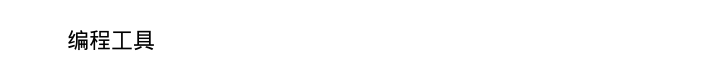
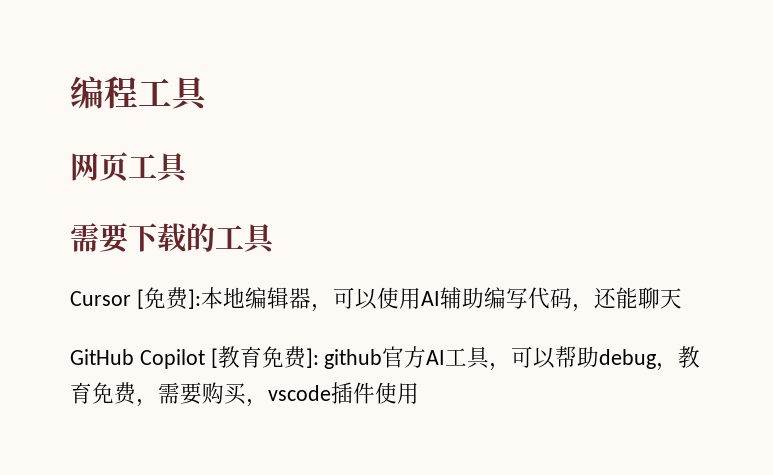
+ 网页工具
+ 需要下载的工具
+ Cursor [免费]:本地编辑器，可以使用AI辅助编写代码，还能聊天
+ GitHub Copilot [教育免费]: github官方AI工具，可以帮助debug，教育免费，需要购买，vscode插件使用

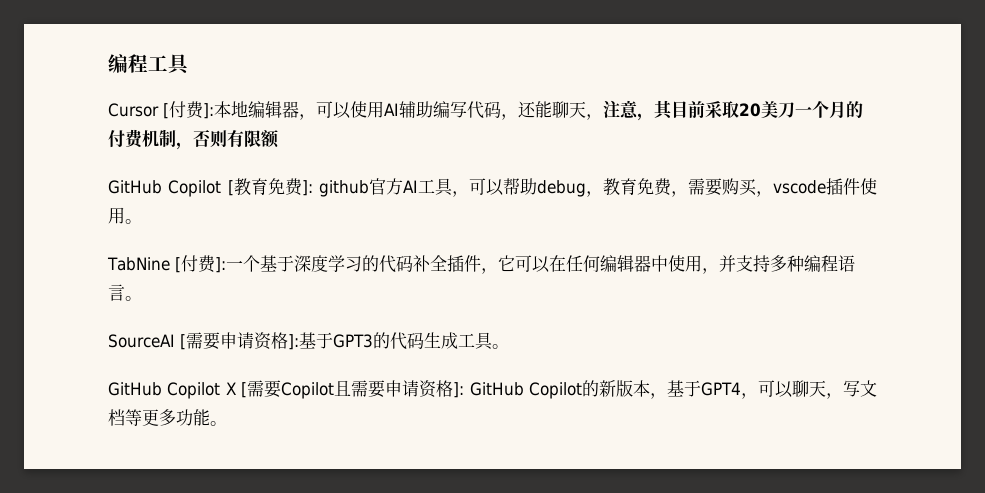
- 网页工具
- 需要下载的工具
- Cursor [免费]:本地编辑器，可以使用AI辅助编写代码，还能聊天
+ Cursor [付费]:本地编辑器，可以使用AI辅助编写代码，还能聊天，注意，其目前采取20美刀一个月的付费机制，否则有限额
- GitHub Copilot [教育免费]: github官方AI工具，可以帮助debug，教育免费，需要购买，vscode插件使用
+ GitHub Copilot [教育免费]: github官方AI工具，可以帮助debug，教育免费，需要购买，vscode插件使用。
+ TabNine [付费]:一个基于深度学习的代码补全插件，它可以在任何编辑器中使用，并支持多种编程语言。
+ SourceAI [需要申请资格]:基于GPT3的代码生成工具。
+ GitHub Copilot X [需要Copilot且需要申请资格]: GitHub Copilot的新版本，基于GPT4，可以聊天，写文档等更多功能。

